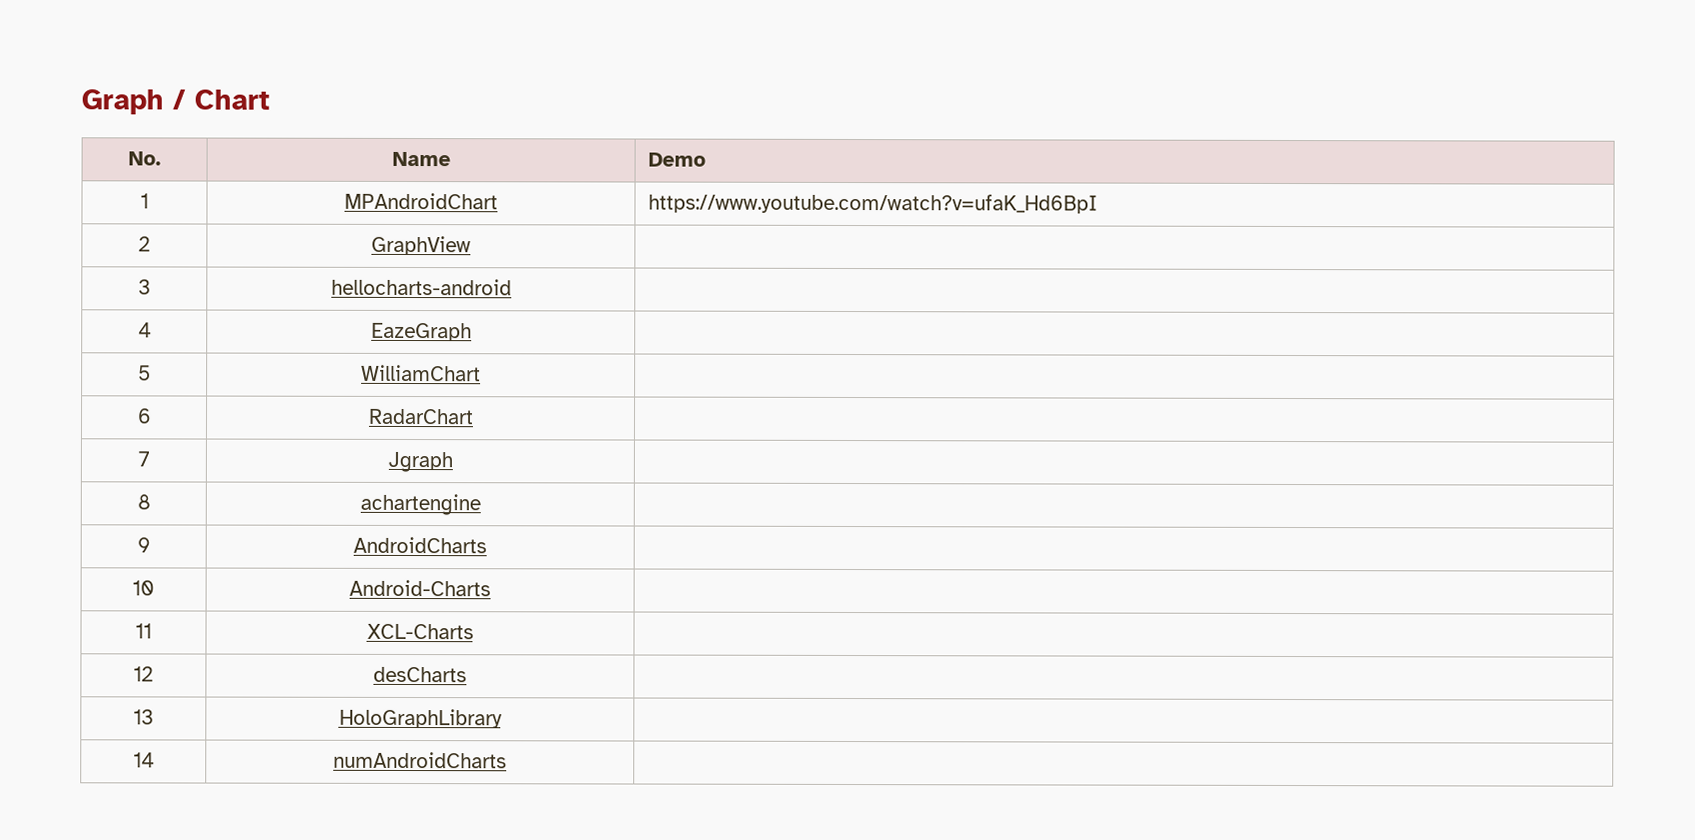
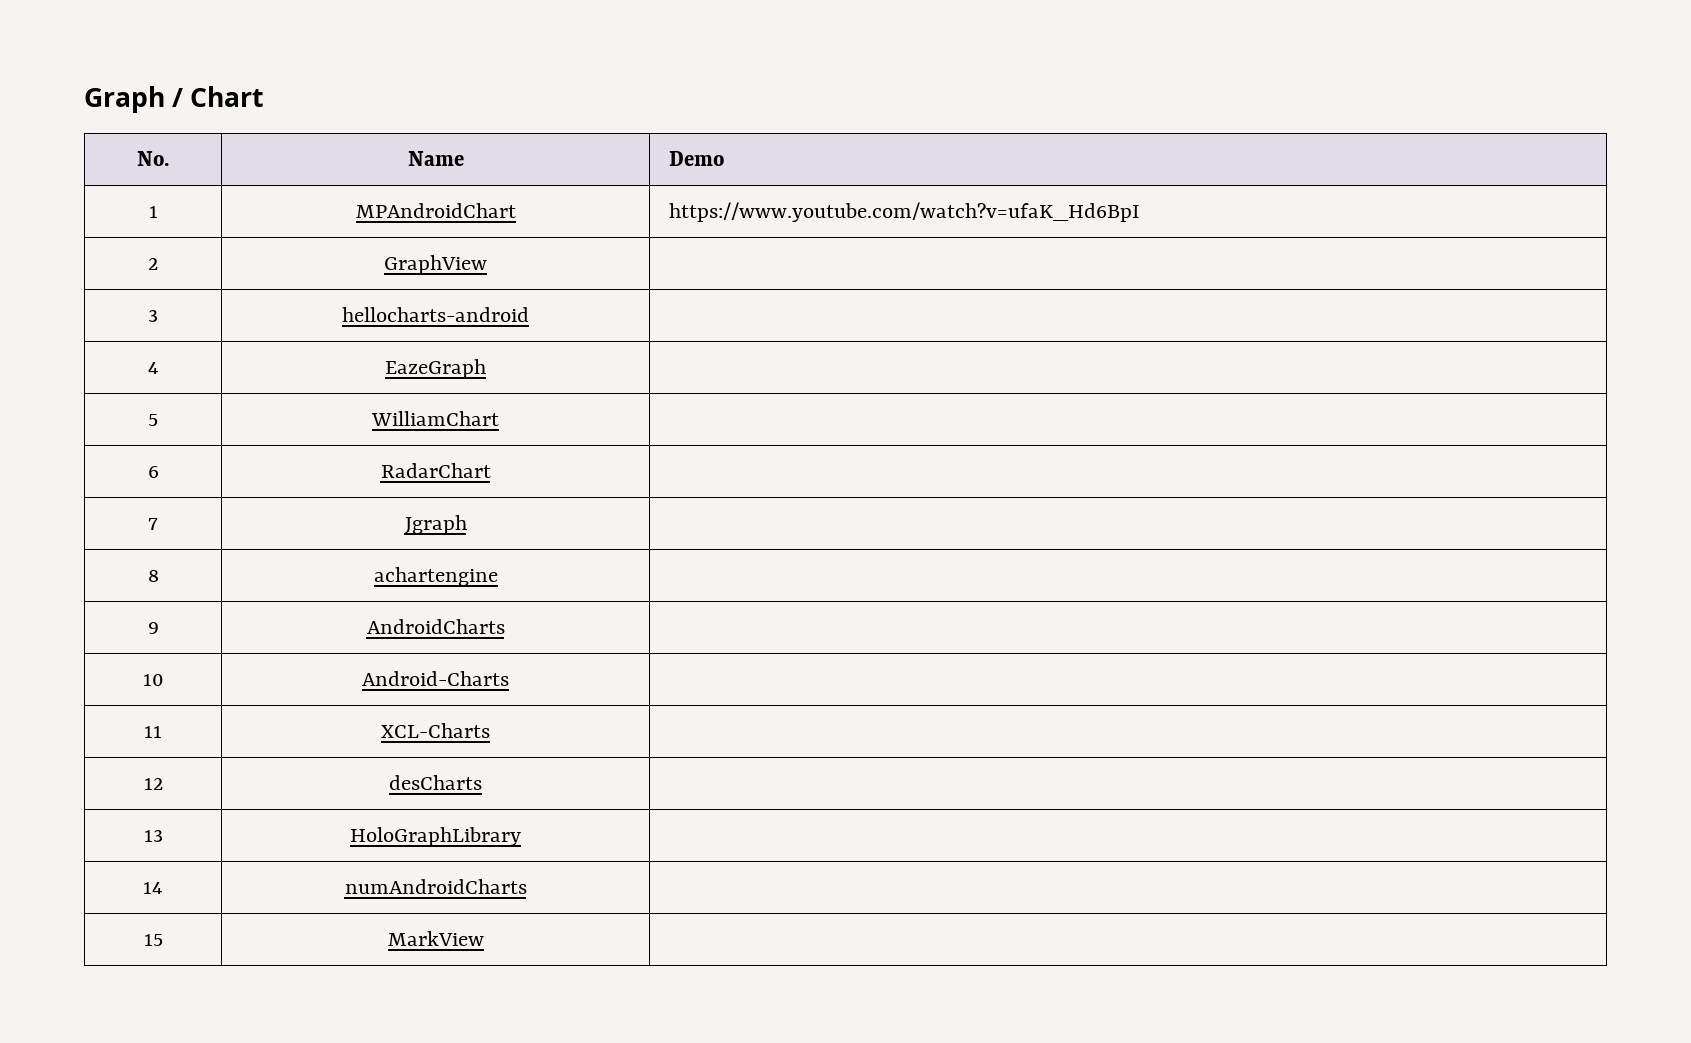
+ 15 | MarkView |

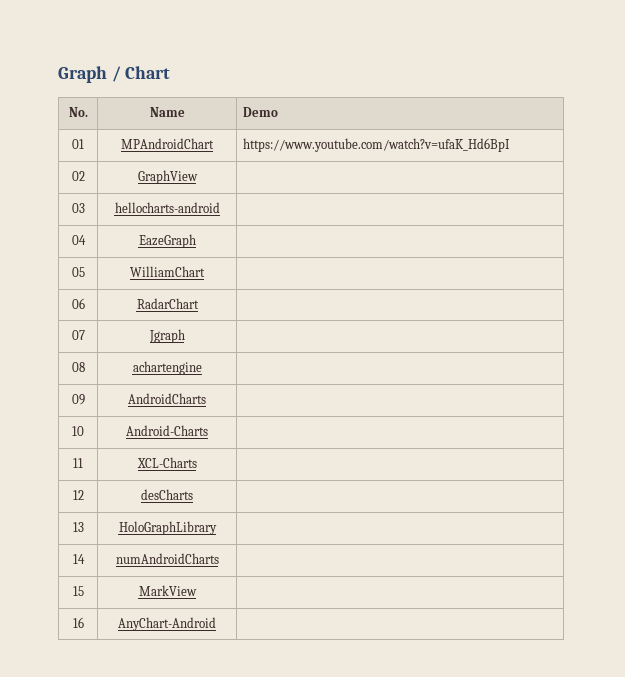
- 1 | MPAndroidChart | https://www.youtube.com/watch?v=ufaK_Hd6BpI
+ 01 | MPAndroidChart | https://www.youtube.com/watch?v=ufaK_Hd6BpI
- 2 | GraphView |
+ 02 | GraphView |
- 3 | hellocharts-android |
+ 03 | hellocharts-android |
- 4 | EazeGraph |
+ 04 | EazeGraph |
- 5 | WilliamChart |
+ 05 | WilliamChart |
- 6 | RadarChart |
+ 06 | RadarChart |
- 7 | Jgraph |
+ 07 | Jgraph |
- 8 | achartengine |
+ 08 | achartengine |
- 9 | AndroidCharts |
+ 09 | AndroidCharts |
+ 16 | AnyChart-Android |

